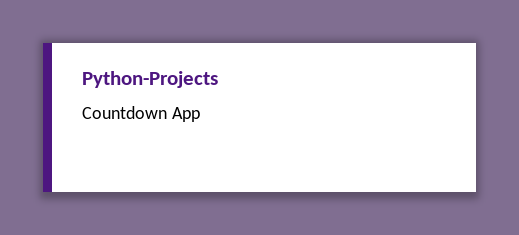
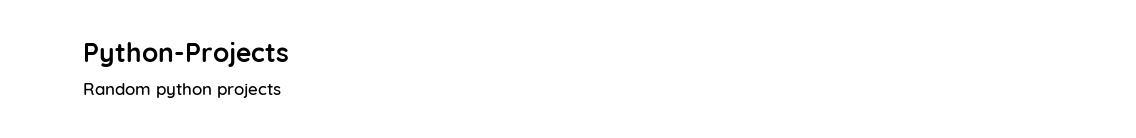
- Countdown App
+ Random python projects

